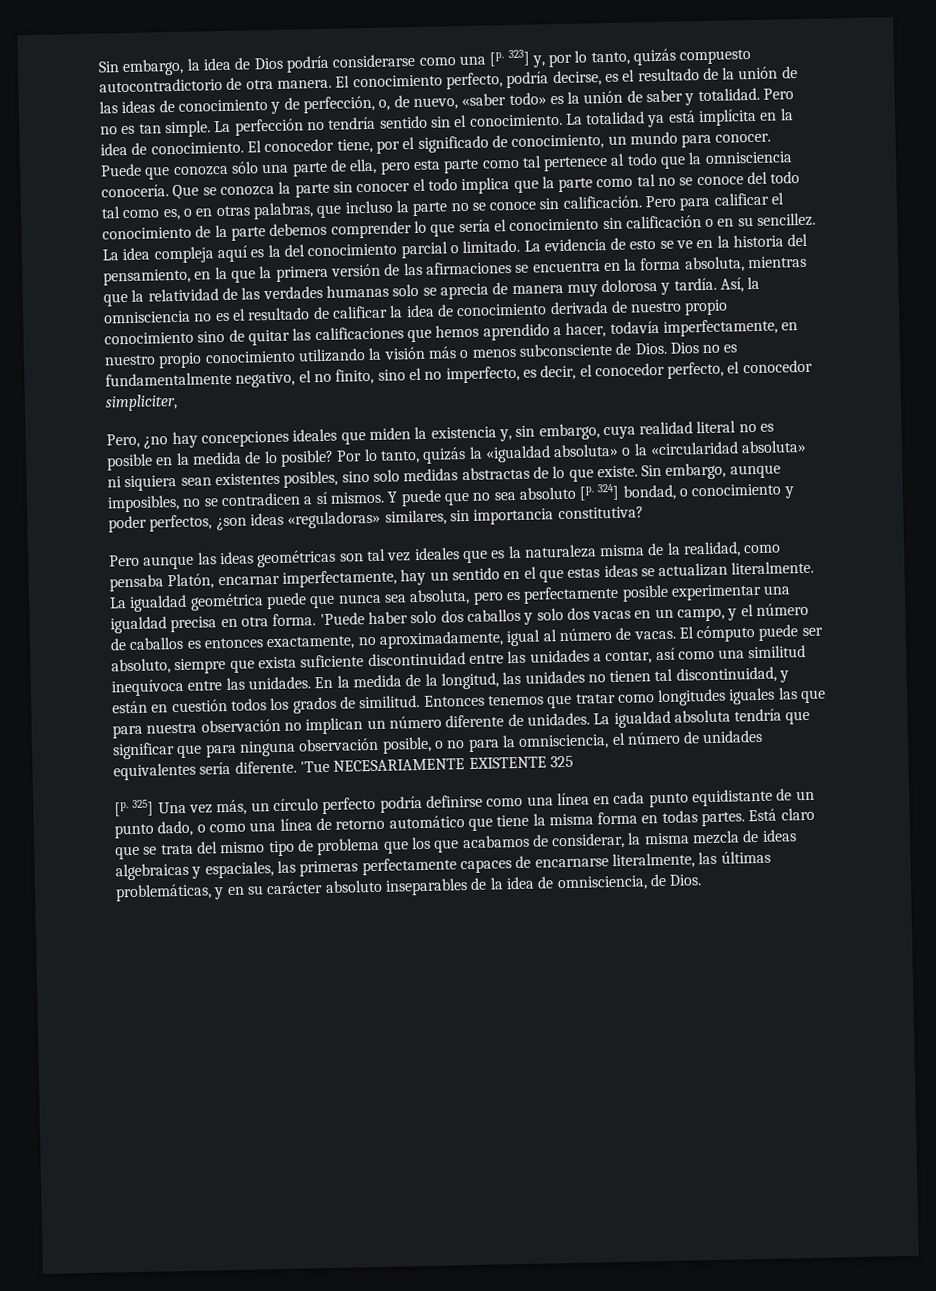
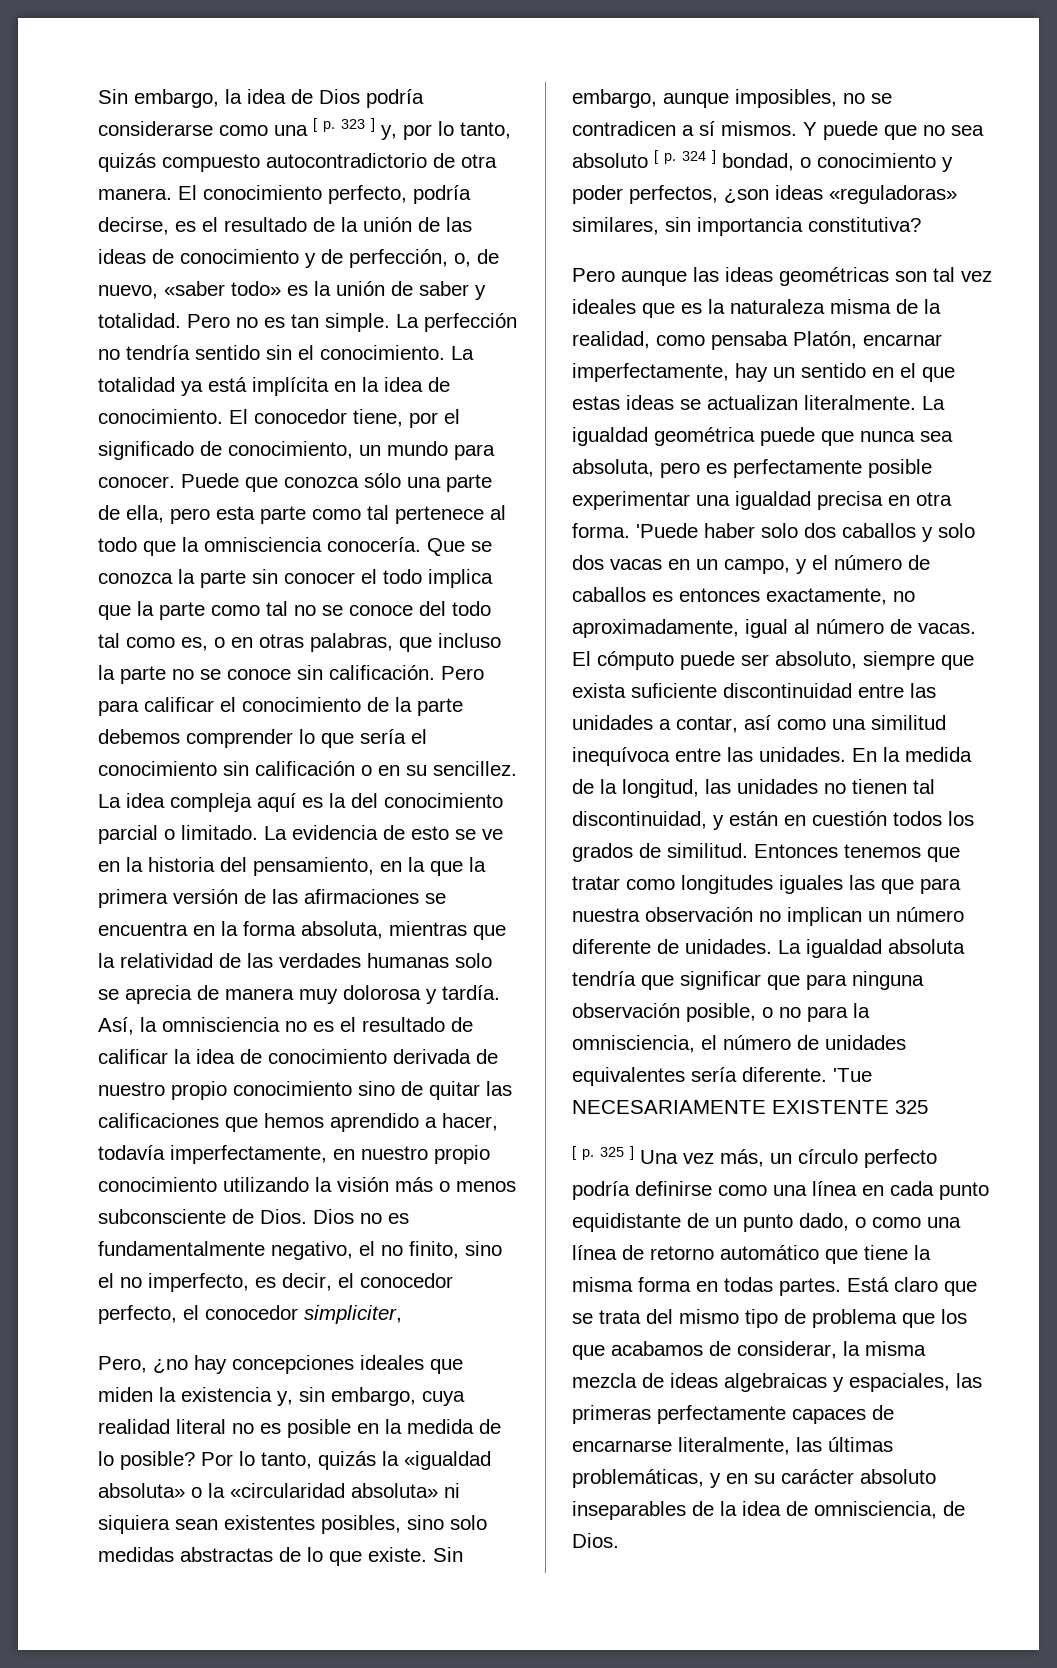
- Sin embargo, la idea de Dios podría considerarse como una [p. 323] y, por lo tanto, quizás compuesto autocontradictorio de otra manera.
+ Sin embargo, la idea de Dios podría considerarse como una [ p. 323 ] y, por lo tanto, quizás compuesto autocontradictorio de otra manera.
- Y puede que no sea absoluto [p. 324] bondad, o conocimiento y poder perfectos, ¿son ideas «reguladoras» similares, sin importancia constitutiva?
+ Y puede que no sea absoluto [ p. 324 ] bondad, o conocimiento y poder perfectos, ¿son ideas «reguladoras» similares, sin importancia constitutiva?
- [p. 325] Una vez más, un círculo perfecto podría definirse como una línea en cada punto equidistante de un punto dado, o como una línea de retorno automático que tiene la misma forma en todas partes.
+ [ p. 325 ] Una vez más, un círculo perfecto podría definirse como una línea en cada punto equidistante de un punto dado, o como una línea de retorno automático que tiene la misma forma en todas partes.

